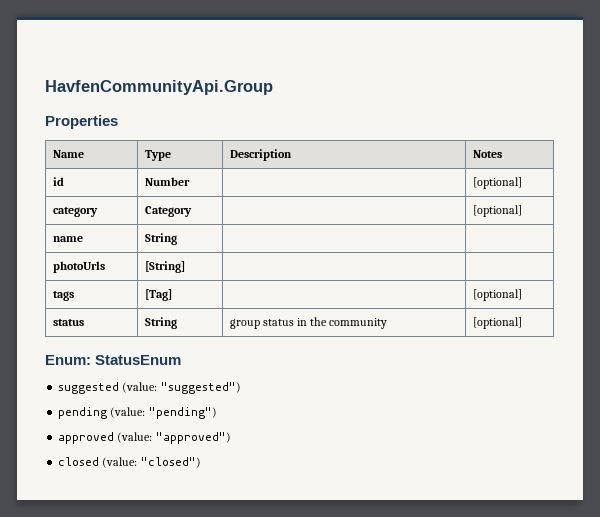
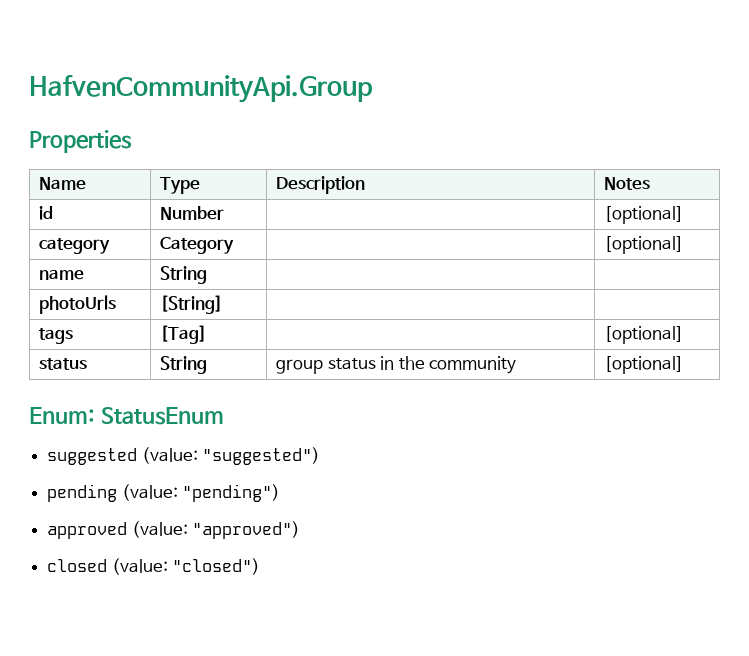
- HavfenCommunityApi.Group
+ HafvenCommunityApi.Group

